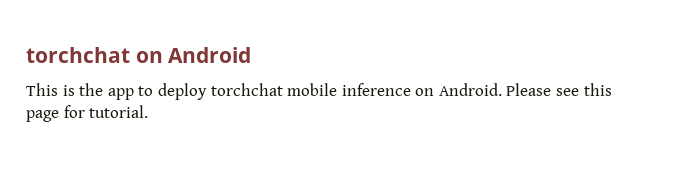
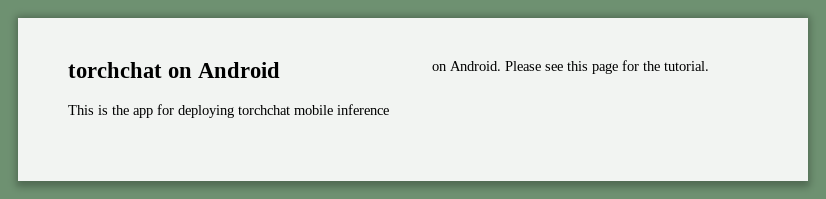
- This is the app to deploy torchchat mobile inference on Android.
+ This is the app for deploying torchchat mobile inference on Android.
- Please see this page for tutorial.
+ Please see this page for the tutorial.

